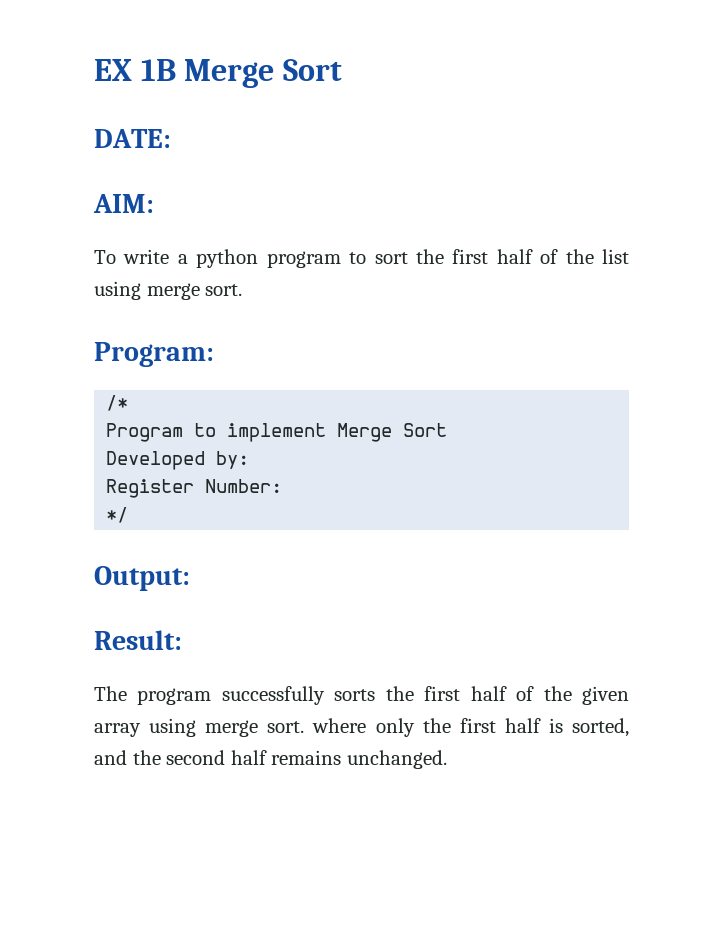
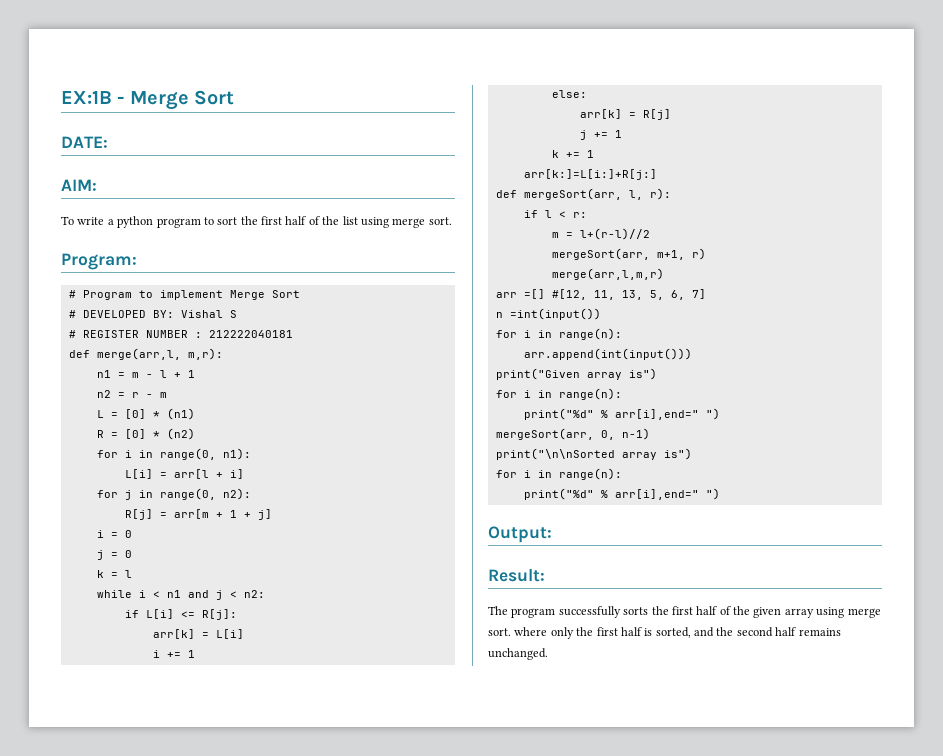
- EX 1B Merge Sort
+ EX:1B - Merge Sort
- /*
- Program to implement Merge Sort
+ # Program to implement Merge Sort
- Developed by:
- Register Number:
- */
+ # DEVELOPED BY: Vishal S
+ # REGISTER NUMBER : 212222040181
+ def merge(arr,l, m,r):
+ n1 = m - l + 1
+ n2 = r - m
+ L = [0] * (n1)
+ R = [0] * (n2)
+ for i in range(0, n1):
+ L[i] = arr[l + i]
+ for j in range(0, n2):
+ R[j] = arr[m + 1 + j]
+ i = 0
+ j = 0
+ k = l
+ while i < n1 and j < n2:
+ if L[i] <= R[j]:
+ arr[k] = L[i]
+ i += 1
+ else:
+ arr[k] = R[j]
+ j += 1
+ k += 1
+ arr[k:]=L[i:]+R[j:]
+ def mergeSort(arr, l, r):
+ if l < r:
+ m = l+(r-l)//2
+ mergeSort(arr, m+1, r)
+ merge(arr,l,m,r)
+ arr =[] #[12, 11, 13, 5, 6, 7]
+ n =int(input())
+ for i in range(n):
+ arr.append(int(input()))
+ print("Given array is")
+ for i in range(n):
+ print("%d" % arr[i],end=" ")
+ mergeSort(arr, 0, n-1)
+ print("\n\nSorted array is")
+ for i in range(n):
+ print("%d" % arr[i],end=" ")

